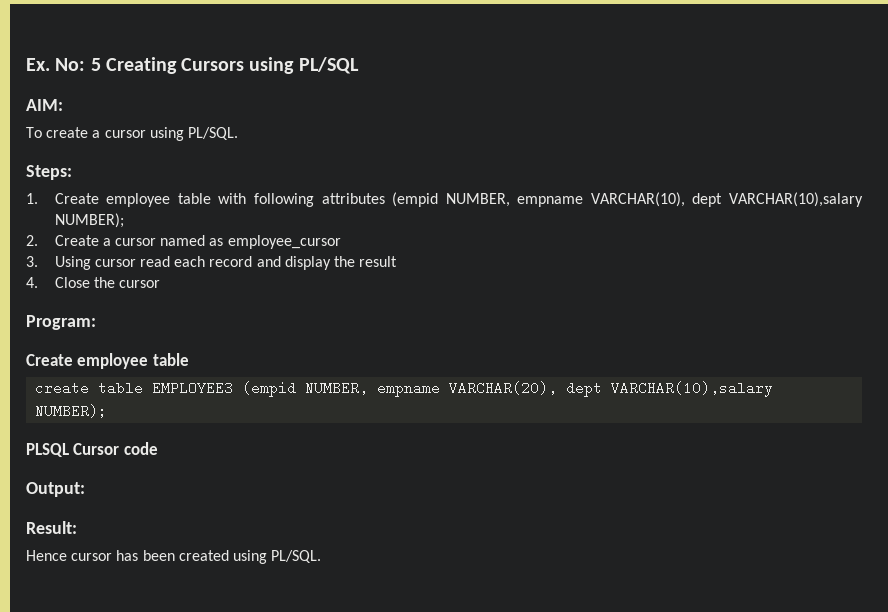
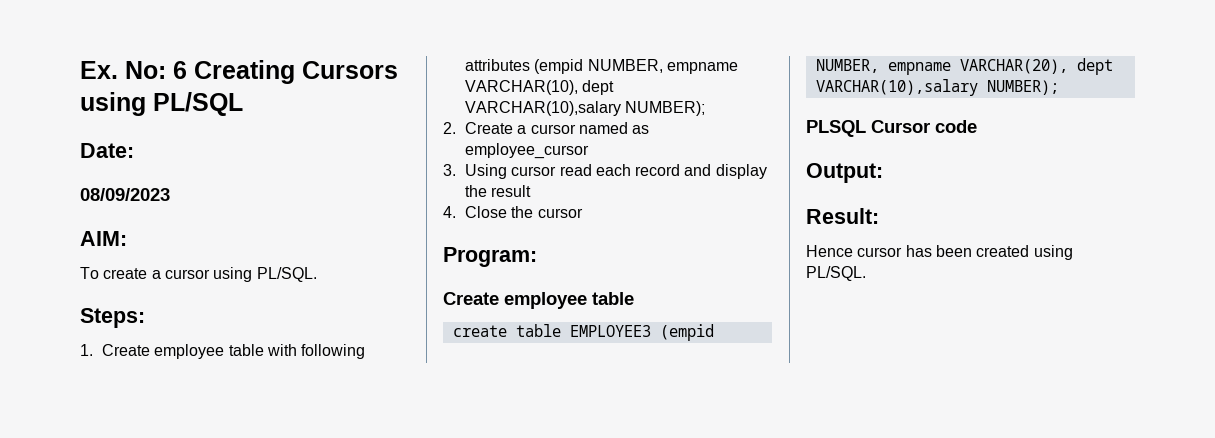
- Ex. No: 5 Creating Cursors using PL/SQL
+ Ex. No: 6 Creating Cursors using PL/SQL
+ Date:
+ 08/09/2023

